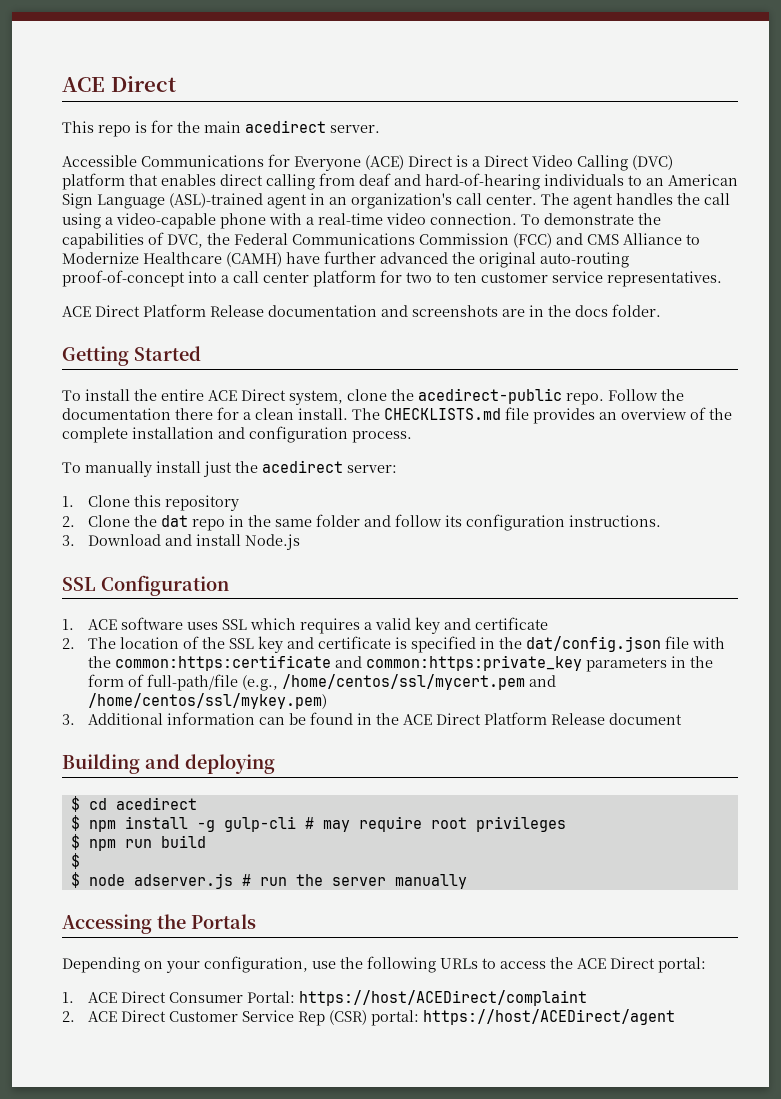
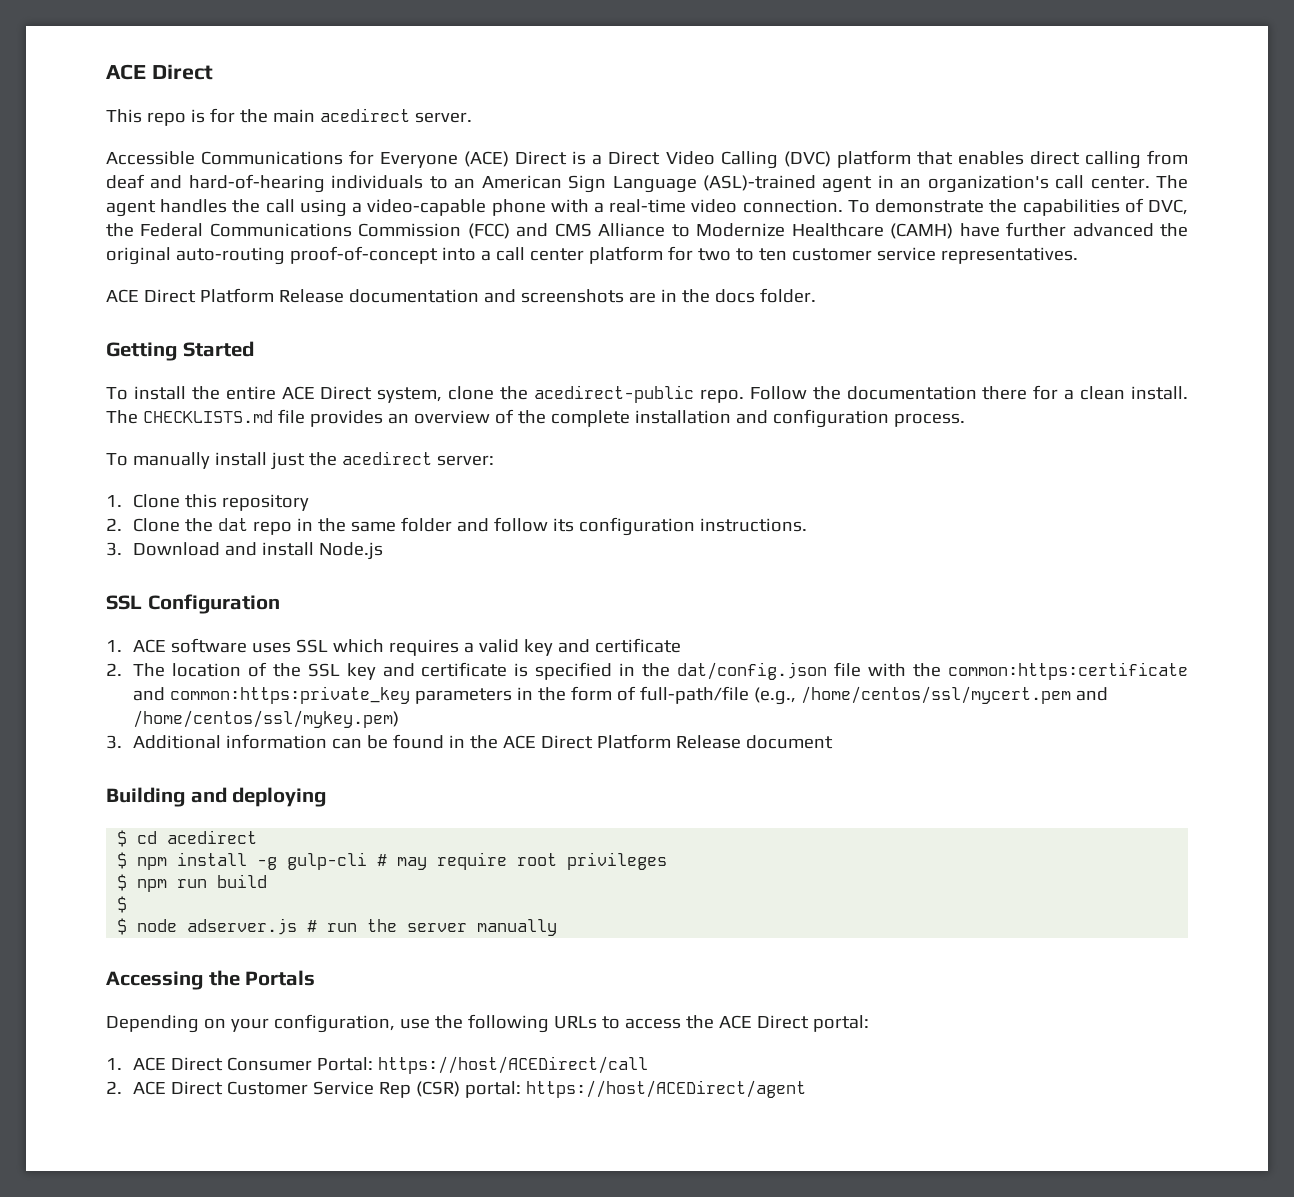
- 1. ACE Direct Consumer Portal: https://host/ACEDirect/complaint
+ 1. ACE Direct Consumer Portal: https://host/ACEDirect/call

